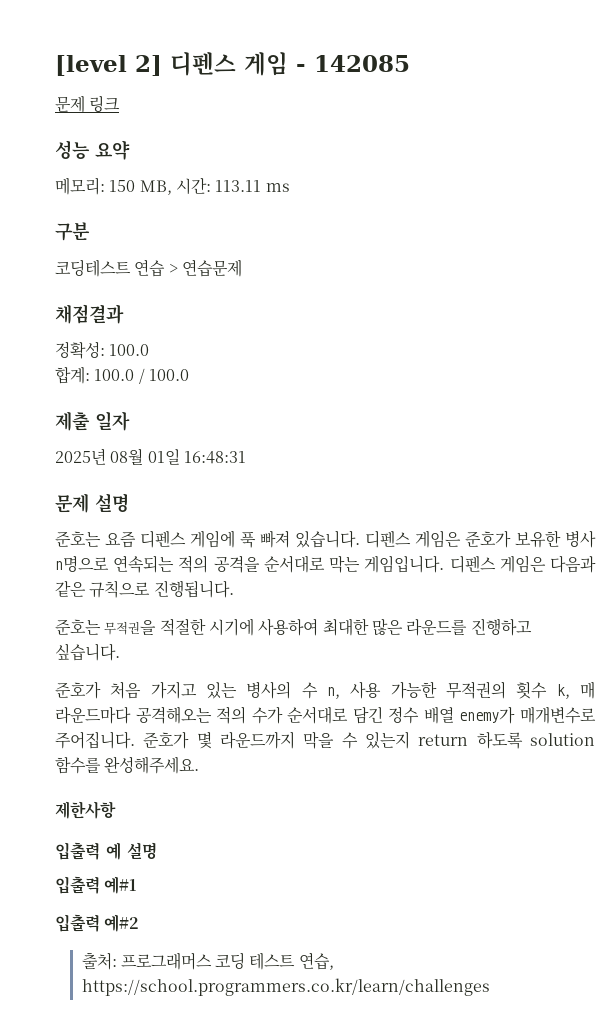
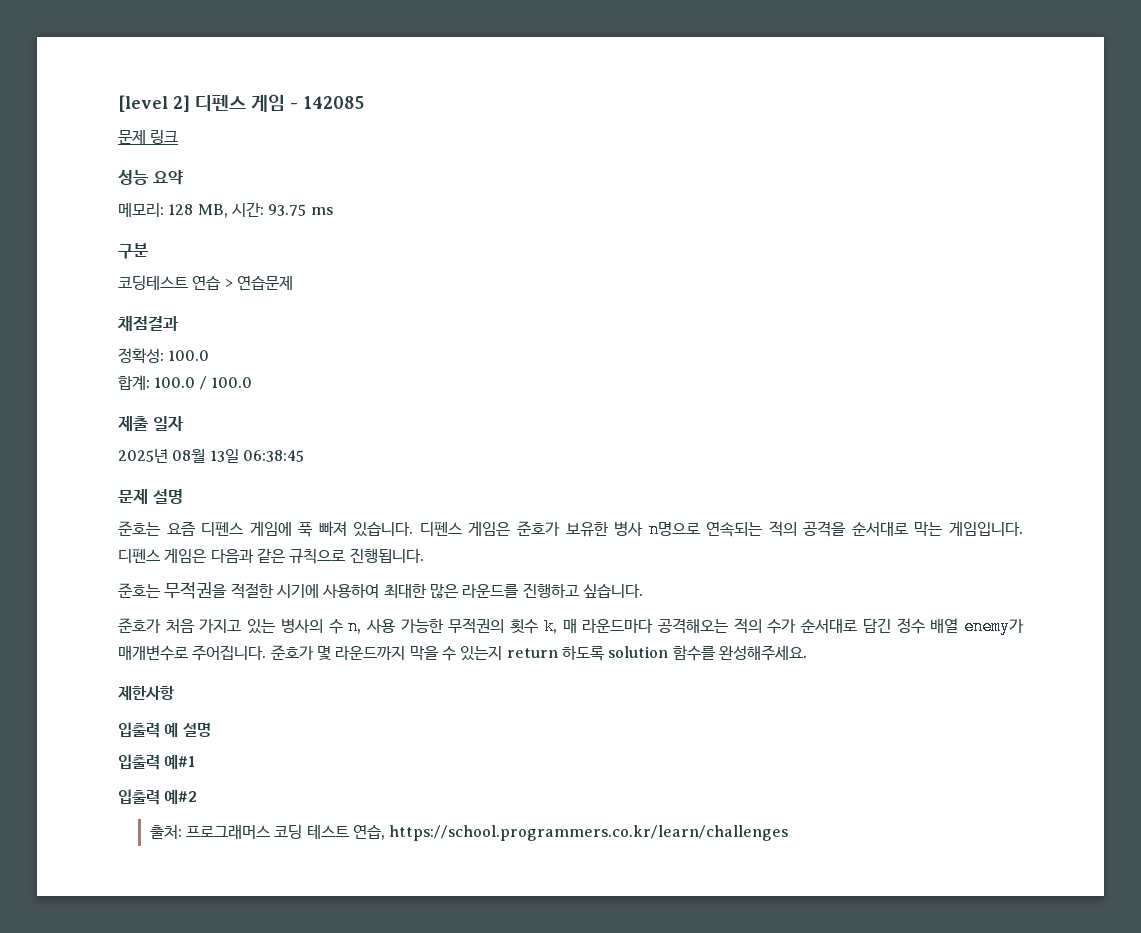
- 메모리: 150 MB, 시간: 113.11 ms
+ 메모리: 128 MB, 시간: 93.75 ms
- 2025년 08월 01일 16:48:31
+ 2025년 08월 13일 06:38:45

